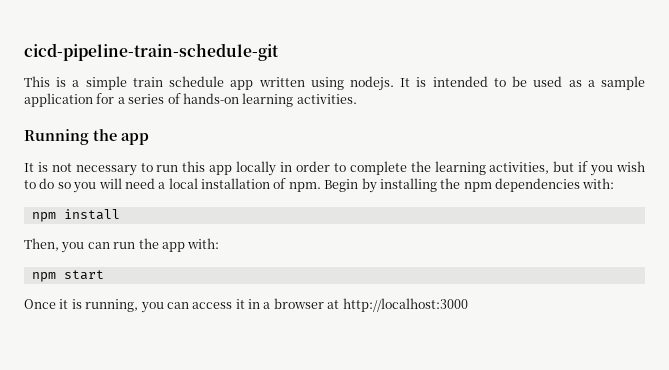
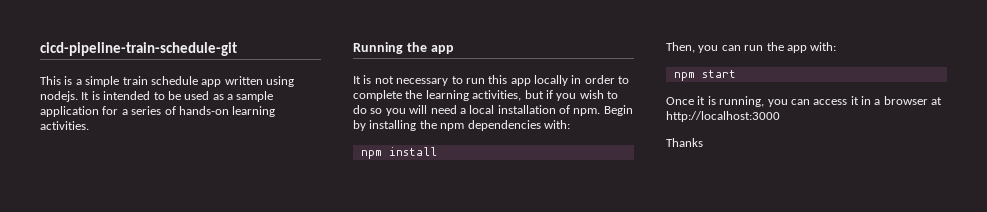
+ Thanks

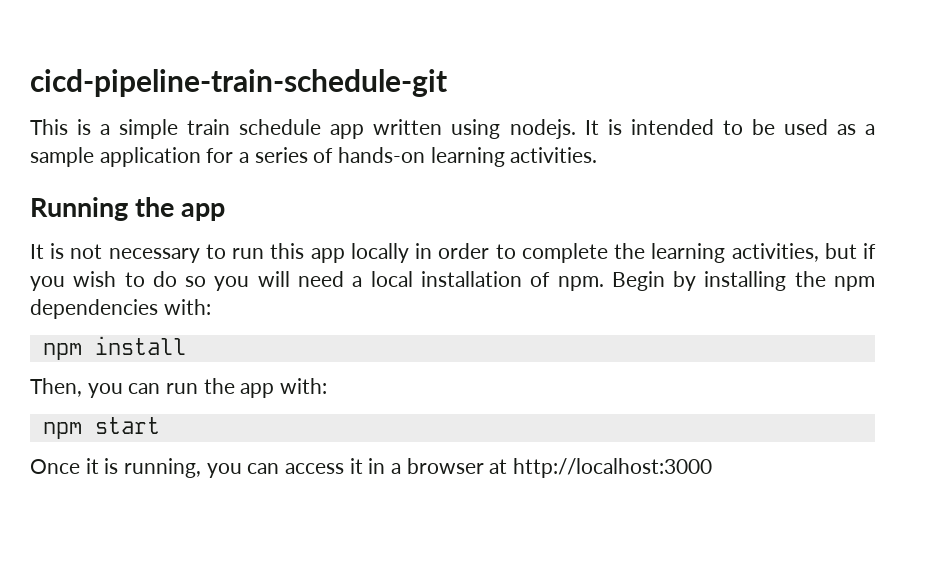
- Thanks

